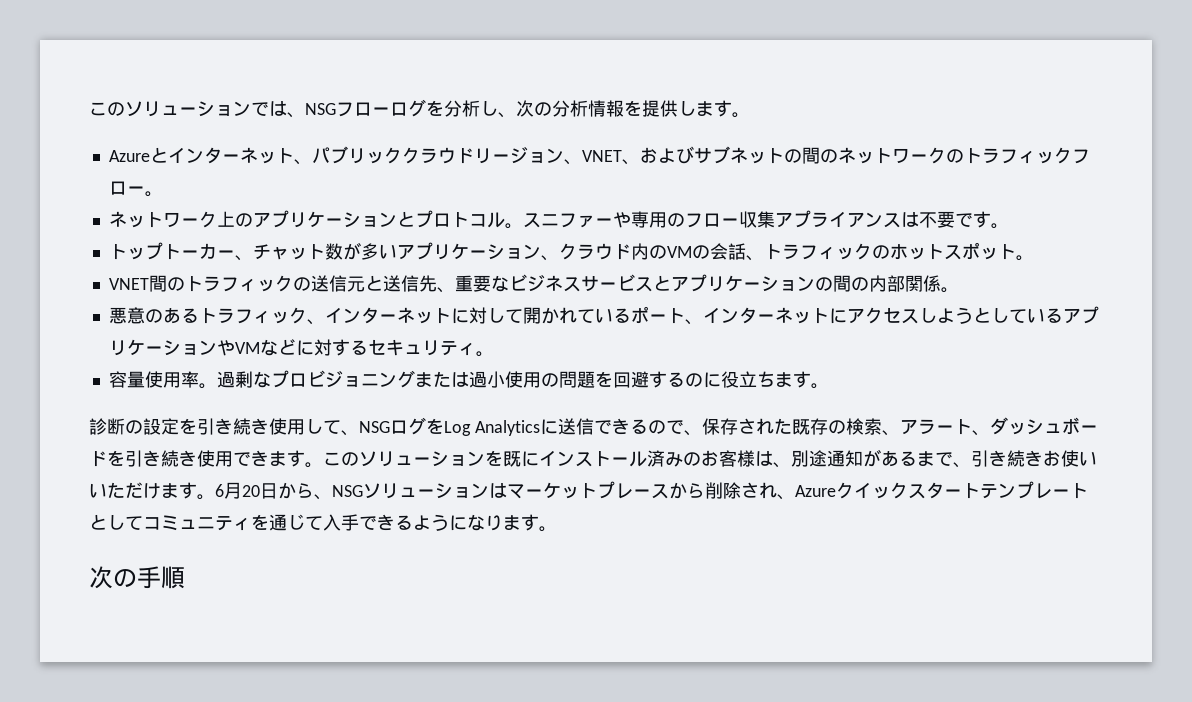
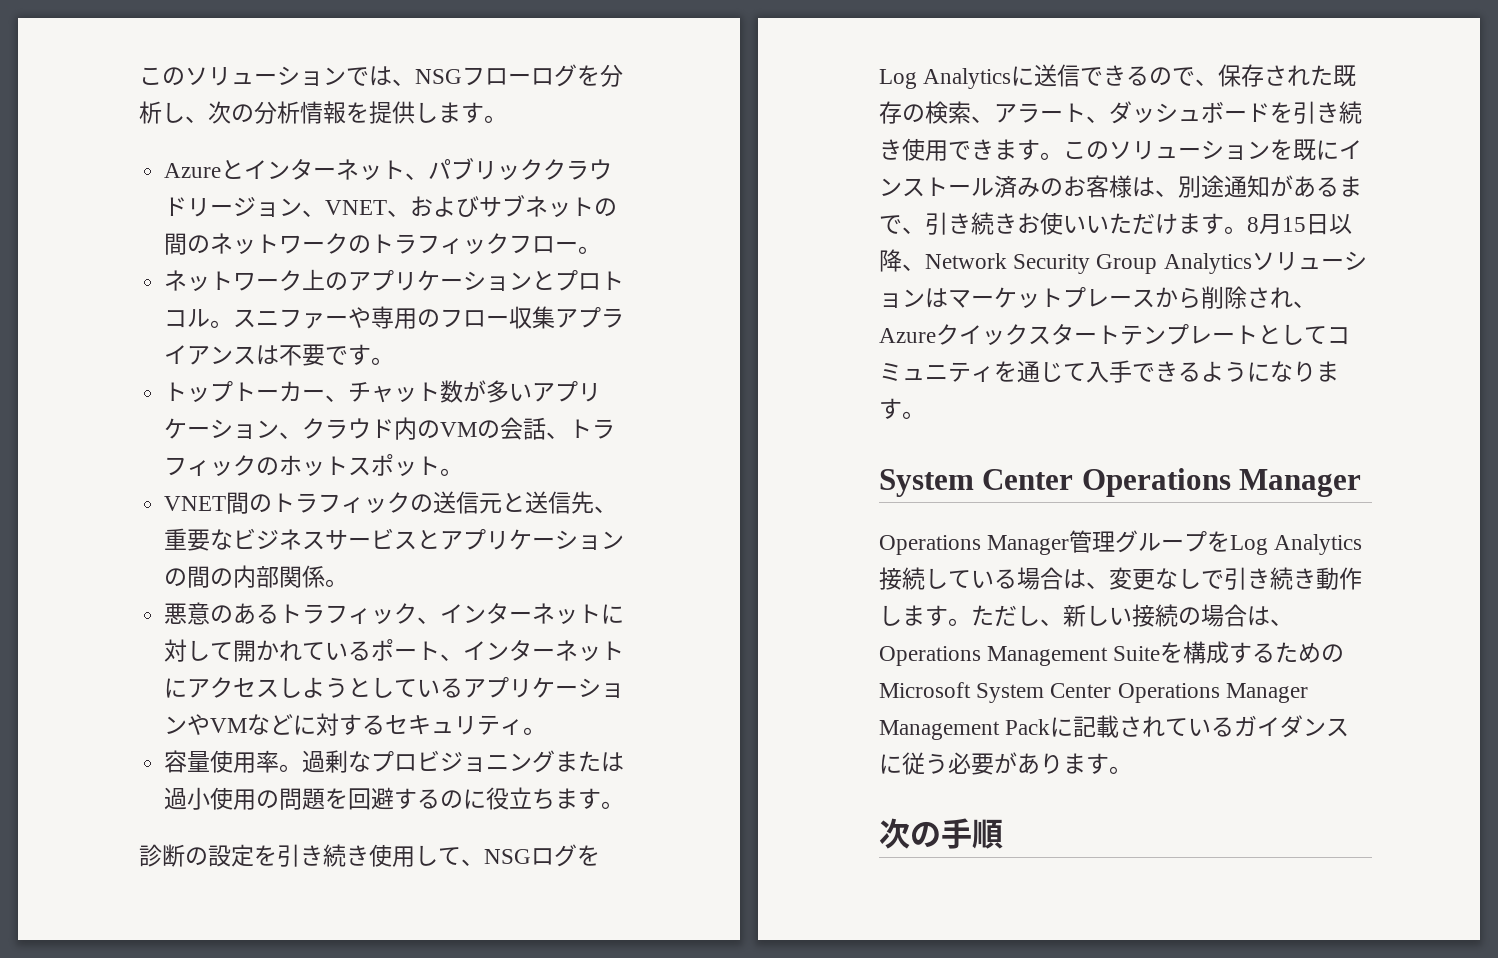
- 6月20日から、NSGソリューションはマーケットプレースから削除され、Azureクイックスタートテンプレートとしてコミュニティを通じて入手できるようになります。
+ 8月15日以降、Network Security Group Analyticsソリューションはマーケットプレースから削除され、Azureクイックスタートテンプレートとしてコミュニティを通じて入手できるようになります。
+ System Center Operations Manager
+ Operations Manager管理グループをLog Analytics接続している場合は、変更なしで引き続き動作します。ただし、新しい接続の場合は、Operations Management Suiteを構成するためのMicrosoft System Center Operations Manager Management Packに記載されているガイダンスに従う必要があります。

